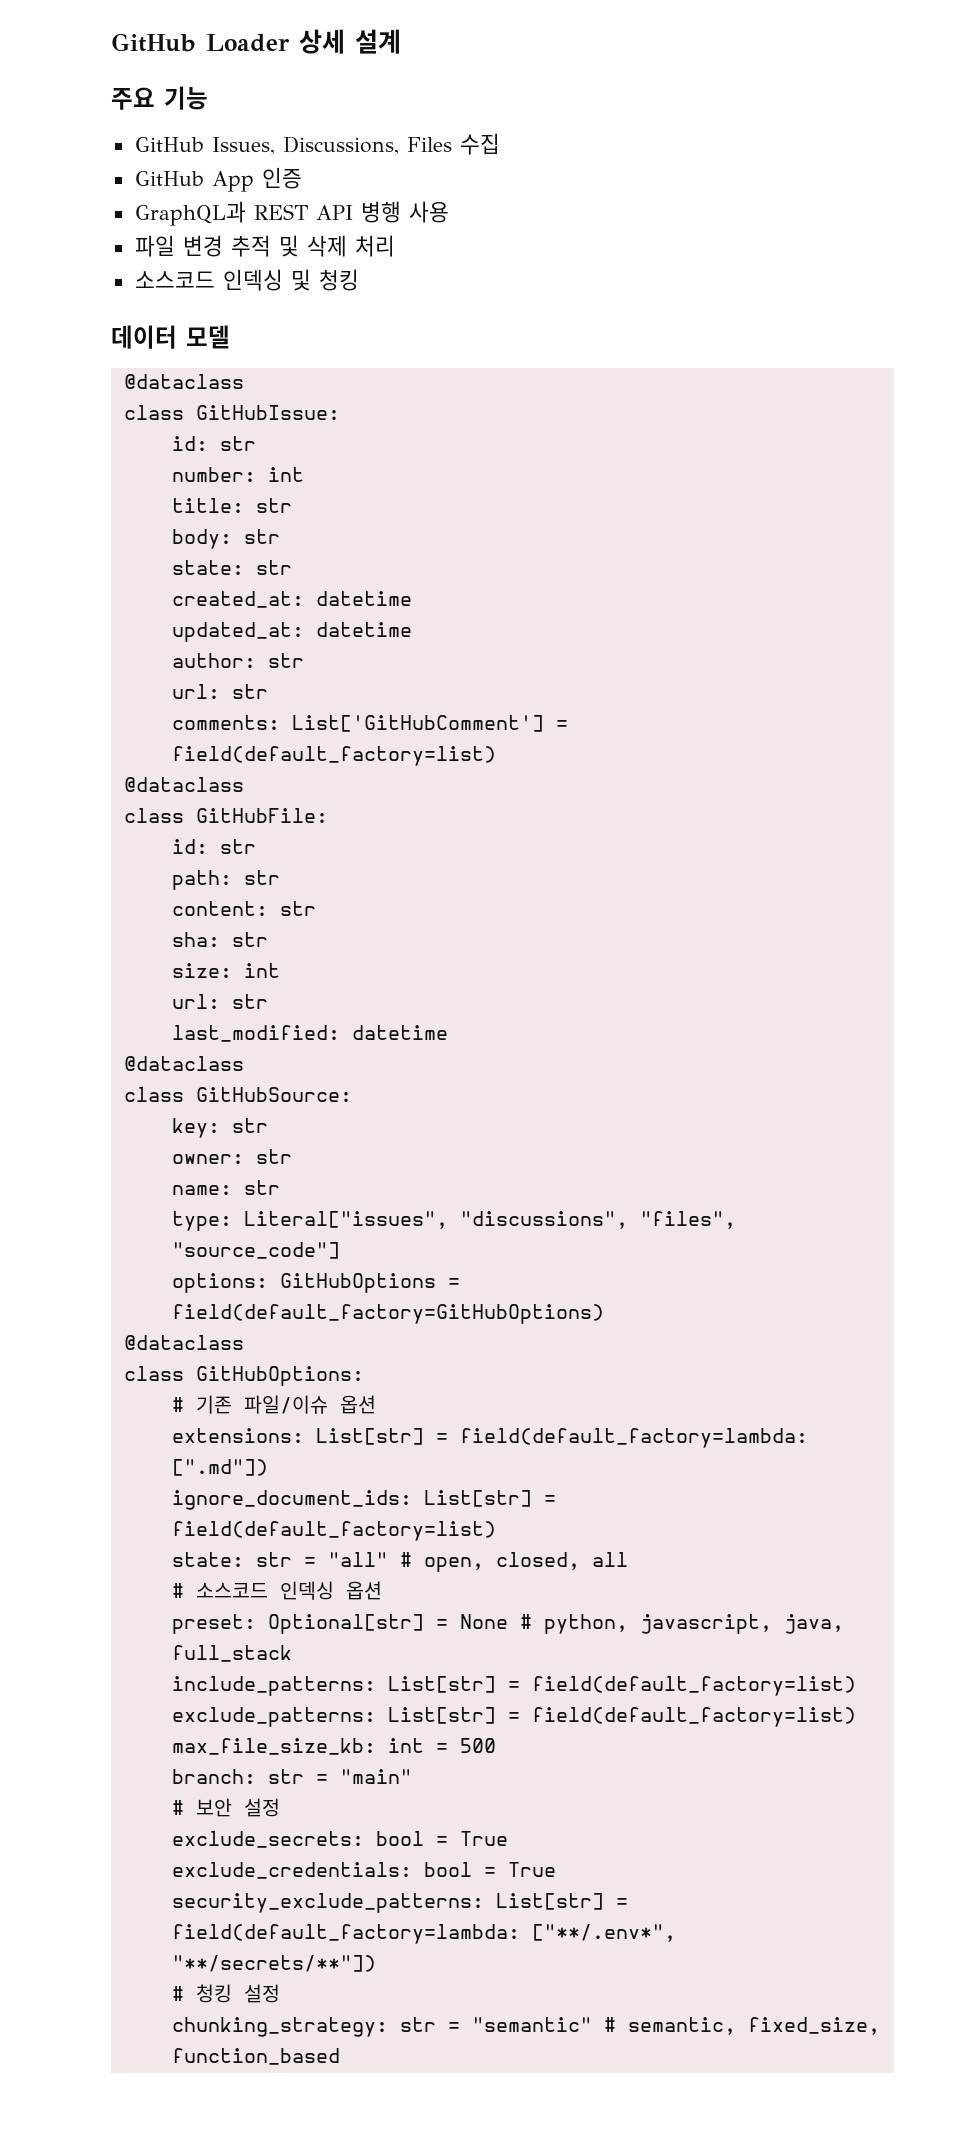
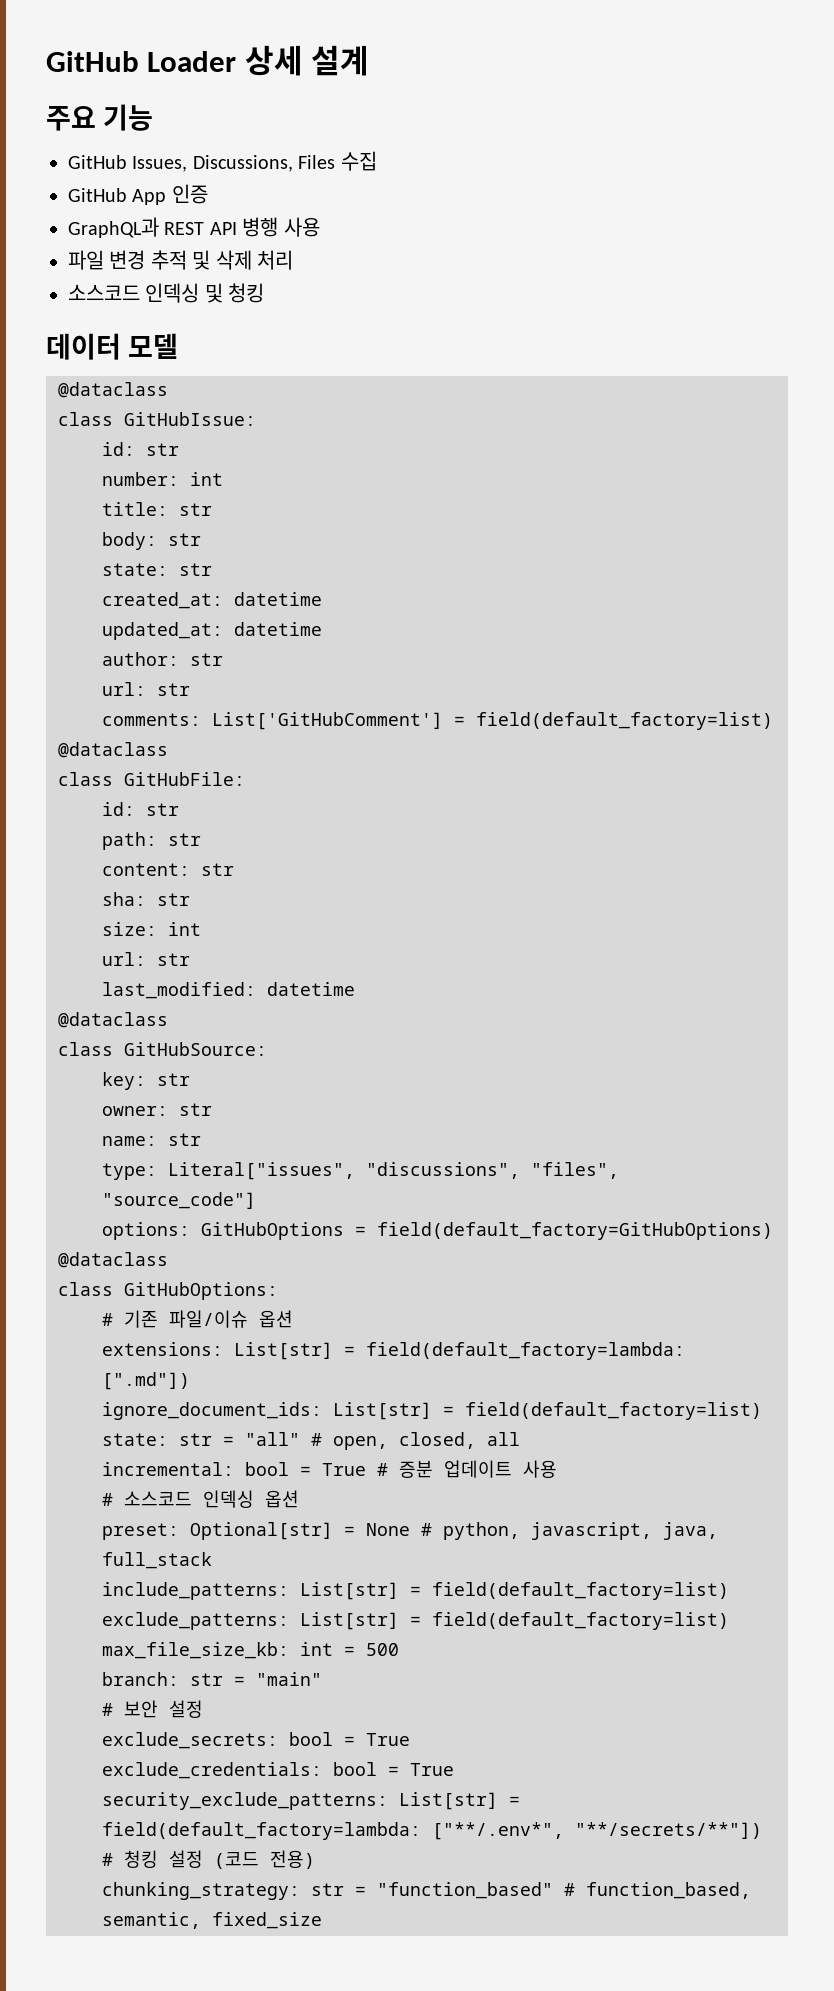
+ incremental: bool = True # 증분 업데이트 사용
- # 청킹 설정
+ # 청킹 설정 (코드 전용)
- chunking_strategy: str = "semantic" # semantic, fixed_size, function_based
+ chunking_strategy: str = "function_based" # function_based, semantic, fixed_size

